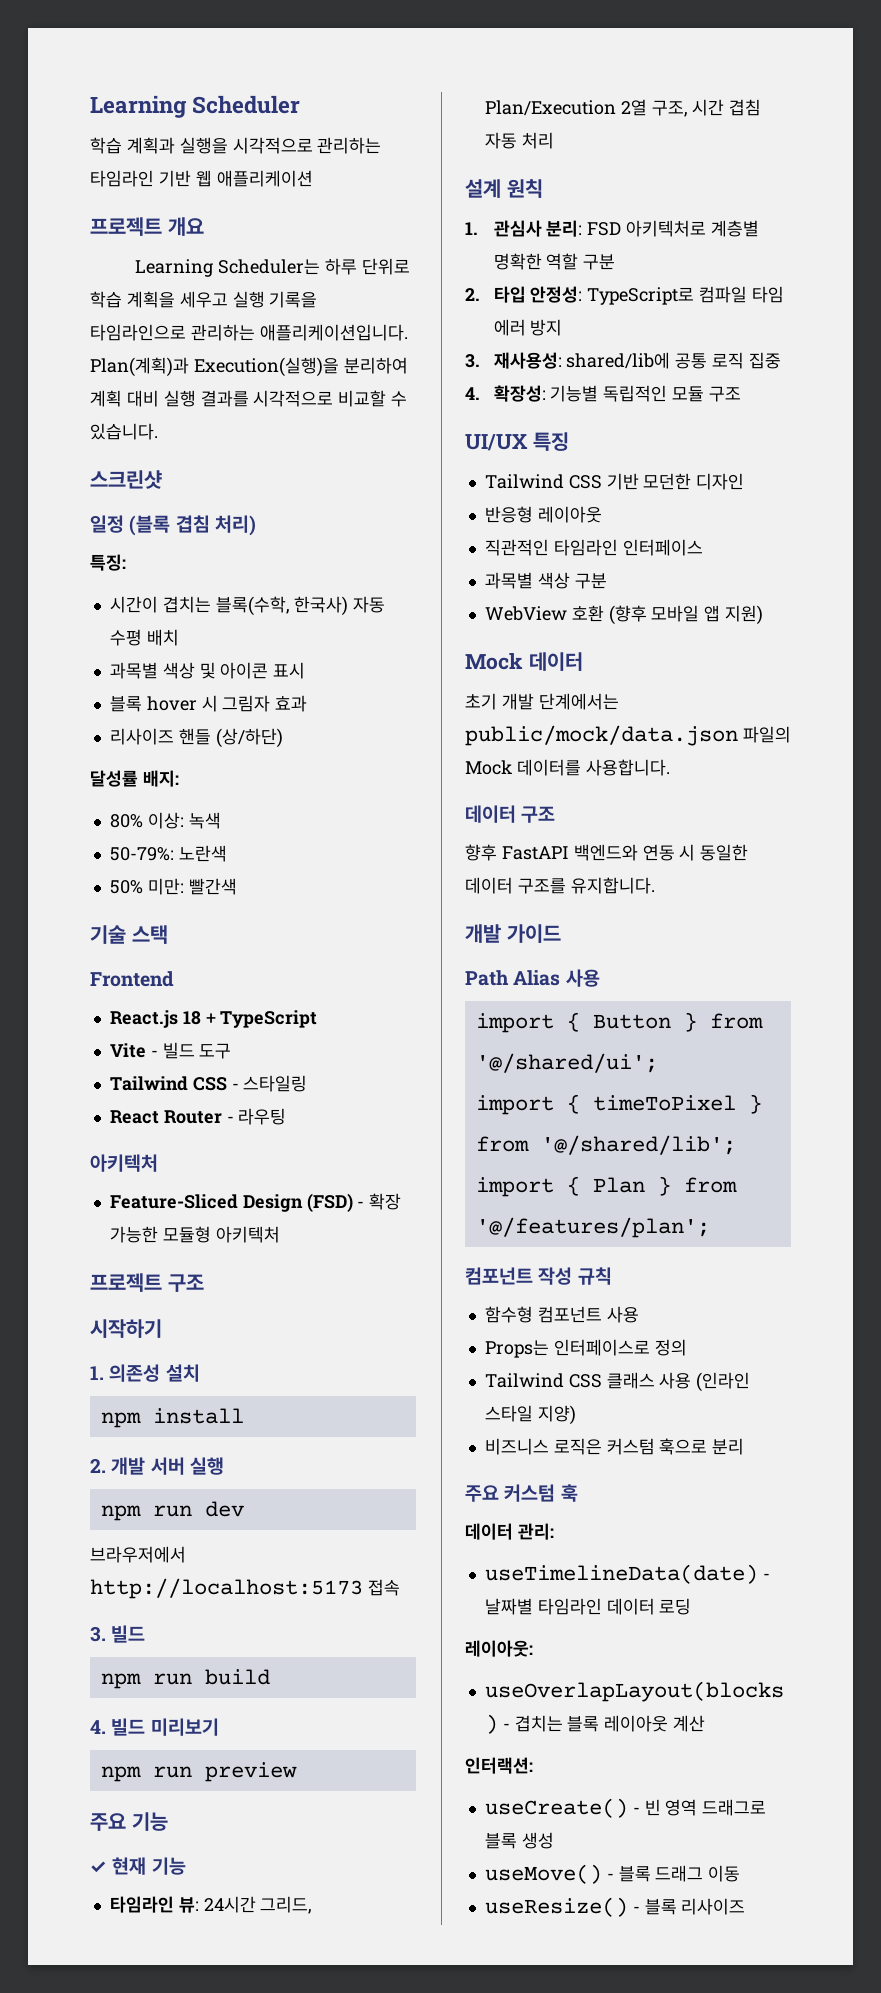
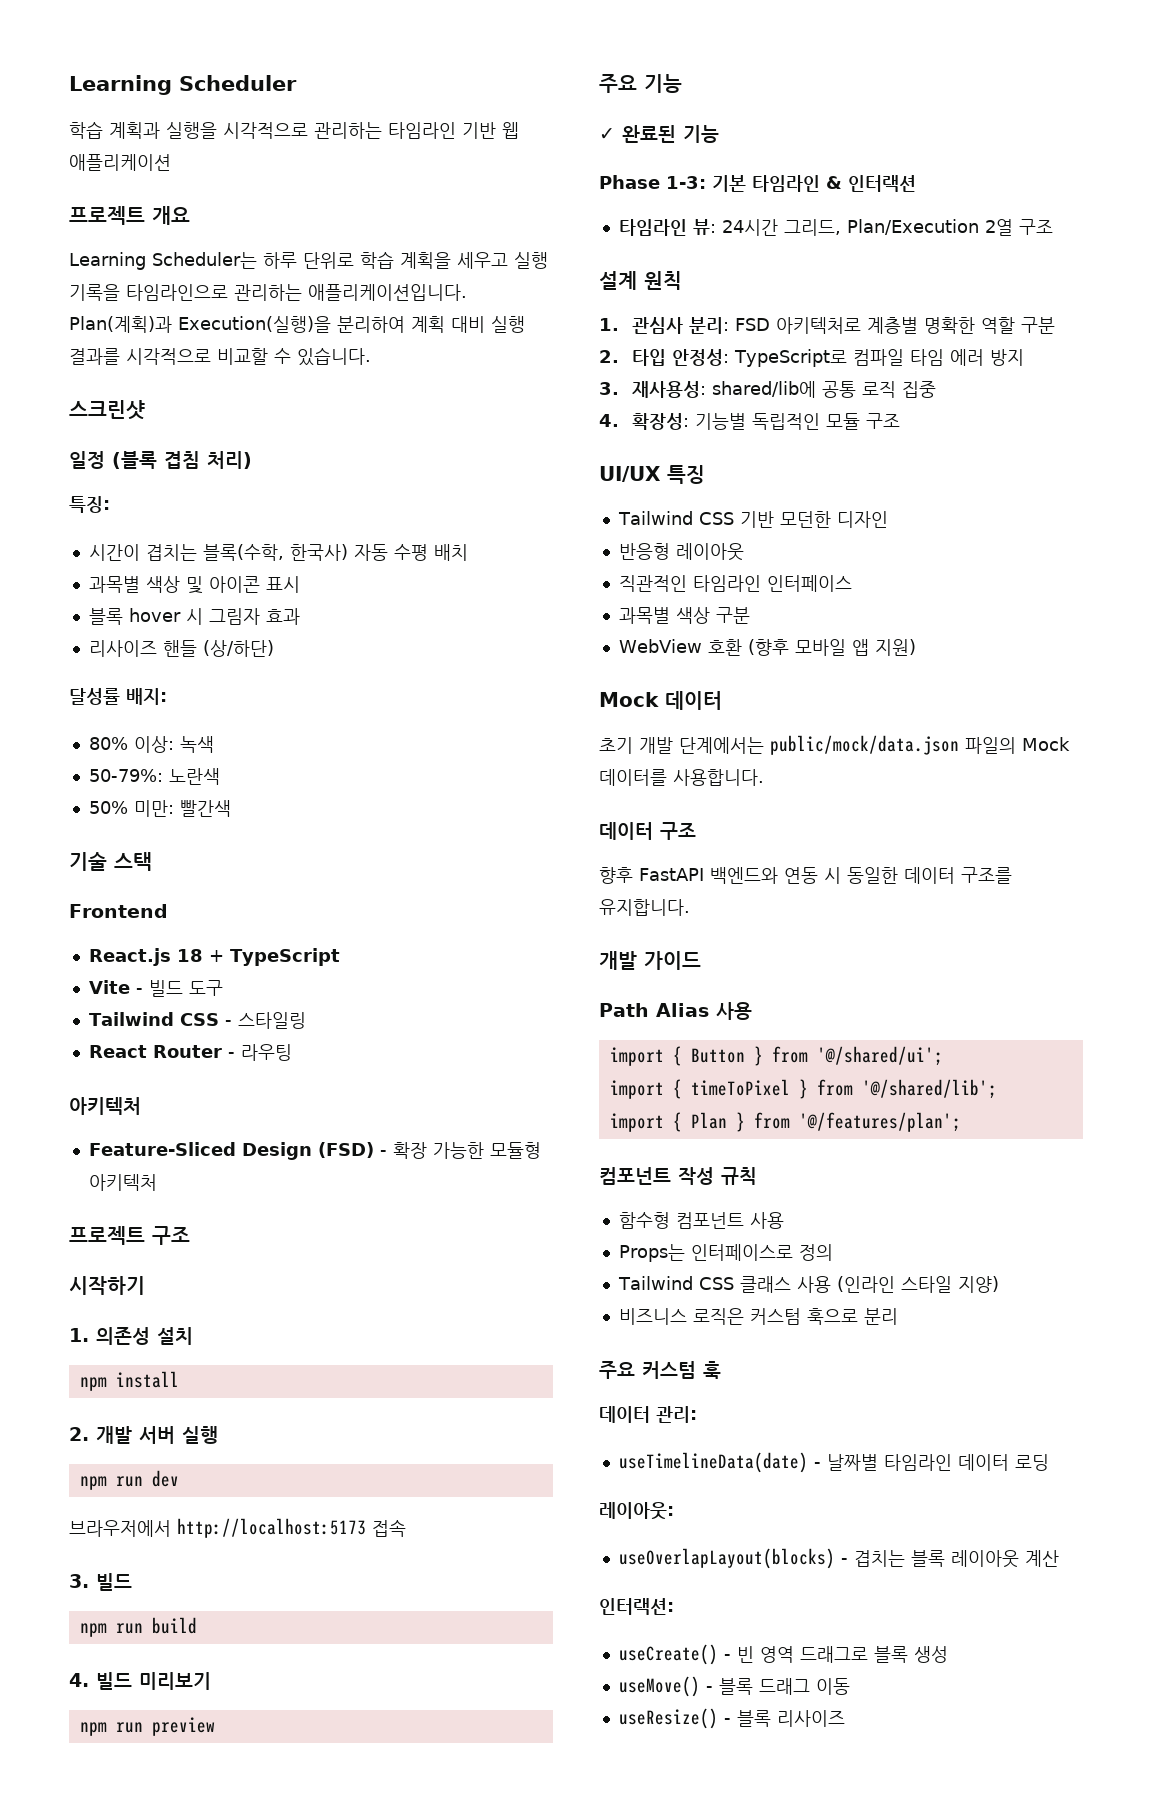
- ✓ 현재 기능
+ ✓ 완료된 기능
+ Phase 1-3: 기본 타임라인 & 인터랙션
- 타임라인 뷰: 24시간 그리드, Plan/Execution 2열 구조, 시간 겹침 자동 처리
+ 타임라인 뷰: 24시간 그리드, Plan/Execution 2열 구조

